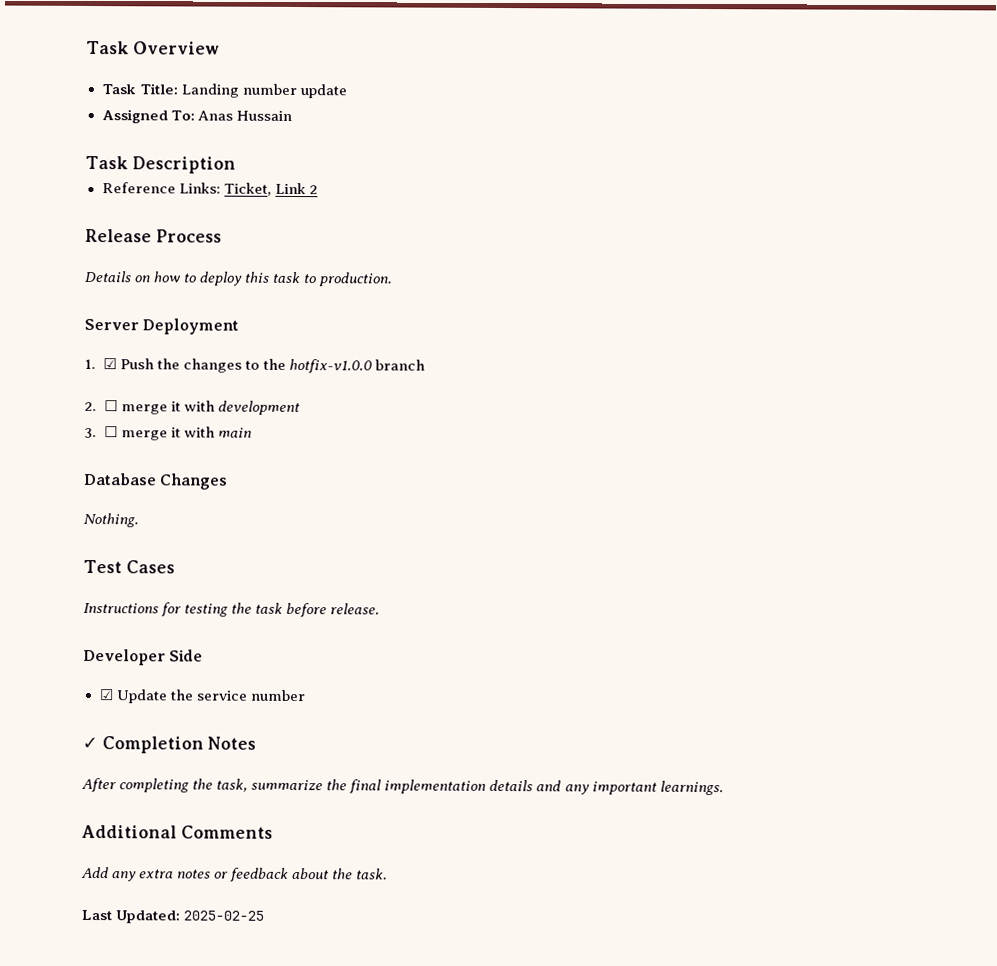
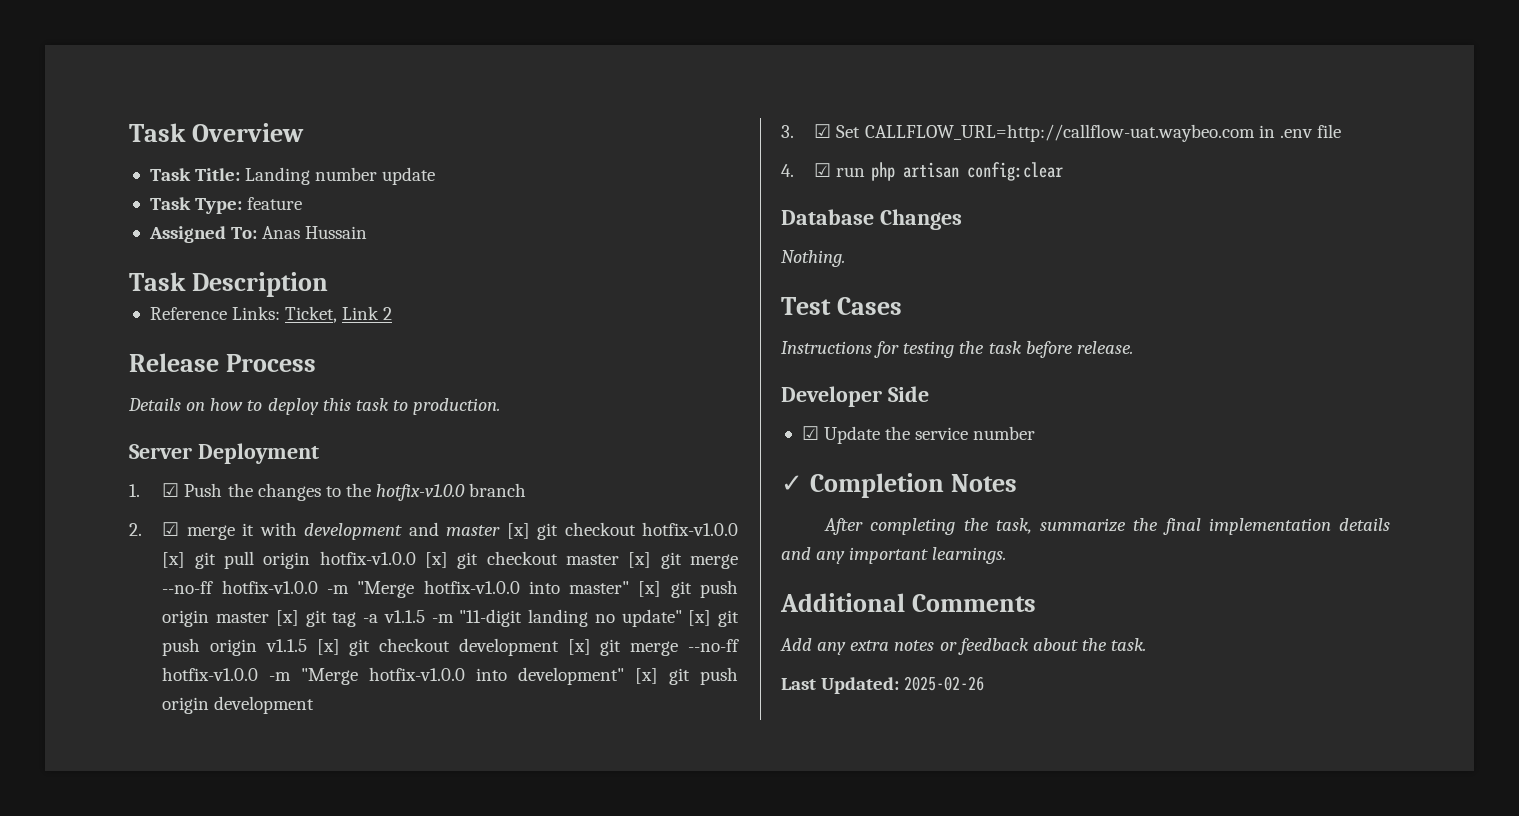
+ Task Type: feature
- 2. ☐ merge it with development
- 3. ☐ merge it with main
+ 2. ☑ merge it with development and master [x] git checkout hotfix-v1.0.0 [x] git pull origin hotfix-v1.0.0 [x] git checkout master [x] git merge --no-ff hotfix-v1.0.0 -m "Merge hotfix-v1.0.0 into master" [x] git push origin master [x] git tag -a v1.1.5 -m "11-digit landing no update" [x] git push origin v1.1.5 [x] git checkout development [x] git merge --no-ff hotfix-v1.0.0 -m "Merge hotfix-v1.0.0 into development" [x] git push origin development
+ 3. ☑ Set CALLFLOW_URL=http://callflow-uat.waybeo.com in .env file
+ 4. ☑ run php artisan config:clear
- Last Updated: 2025-02-25
+ Last Updated: 2025-02-26

